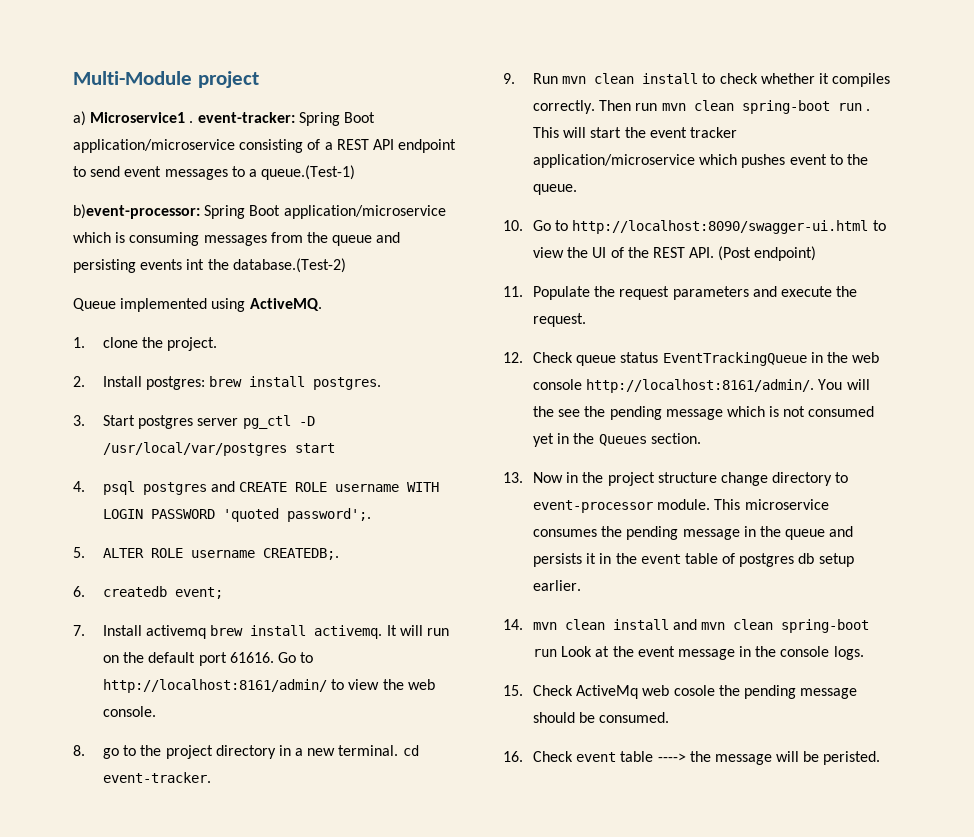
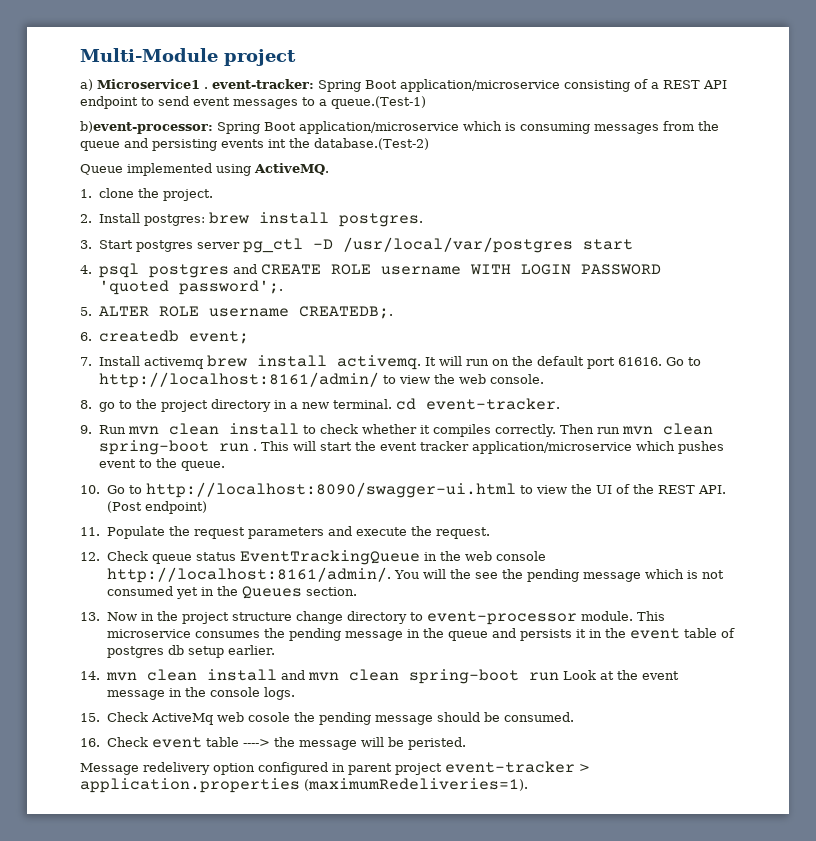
+ Message redelivery option configured in parent project event-tracker > application.properties (maximumRedeliveries=1).

